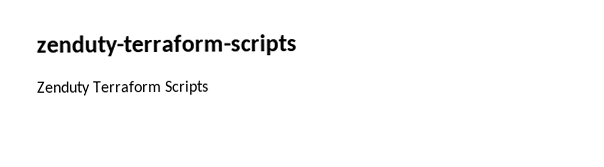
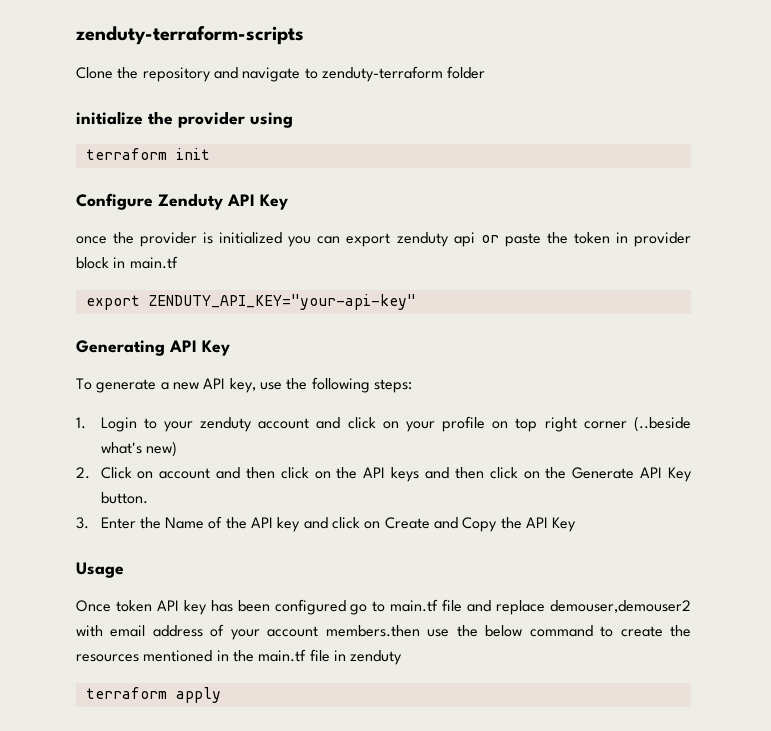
- Zenduty Terraform Scripts
+ Clone the repository and navigate to zenduty-terraform folder
+ initialize the provider using
+ terraform init
+ Configure Zenduty API Key
+ once the provider is initialized you can export zenduty api or paste the token in provider block in main.tf
+ export ZENDUTY_API_KEY="your-api-key"
+ Generating API Key
+ To generate a new API key, use the following steps:
+ 1. Login to your zenduty account and click on your profile on top right corner (..beside what's new)
+ 2. Click on account and then click on the API keys and then click on the Generate API Key button.
+ 3. Enter the Name of the API key and click on Create and Copy the API Key
+ Usage
+ Once token API key has been configured go to main.tf file and replace demouser,demouser2 with email address of your account members.then use the below command to create the resources mentioned in the main.tf file in zenduty
+ terraform apply

